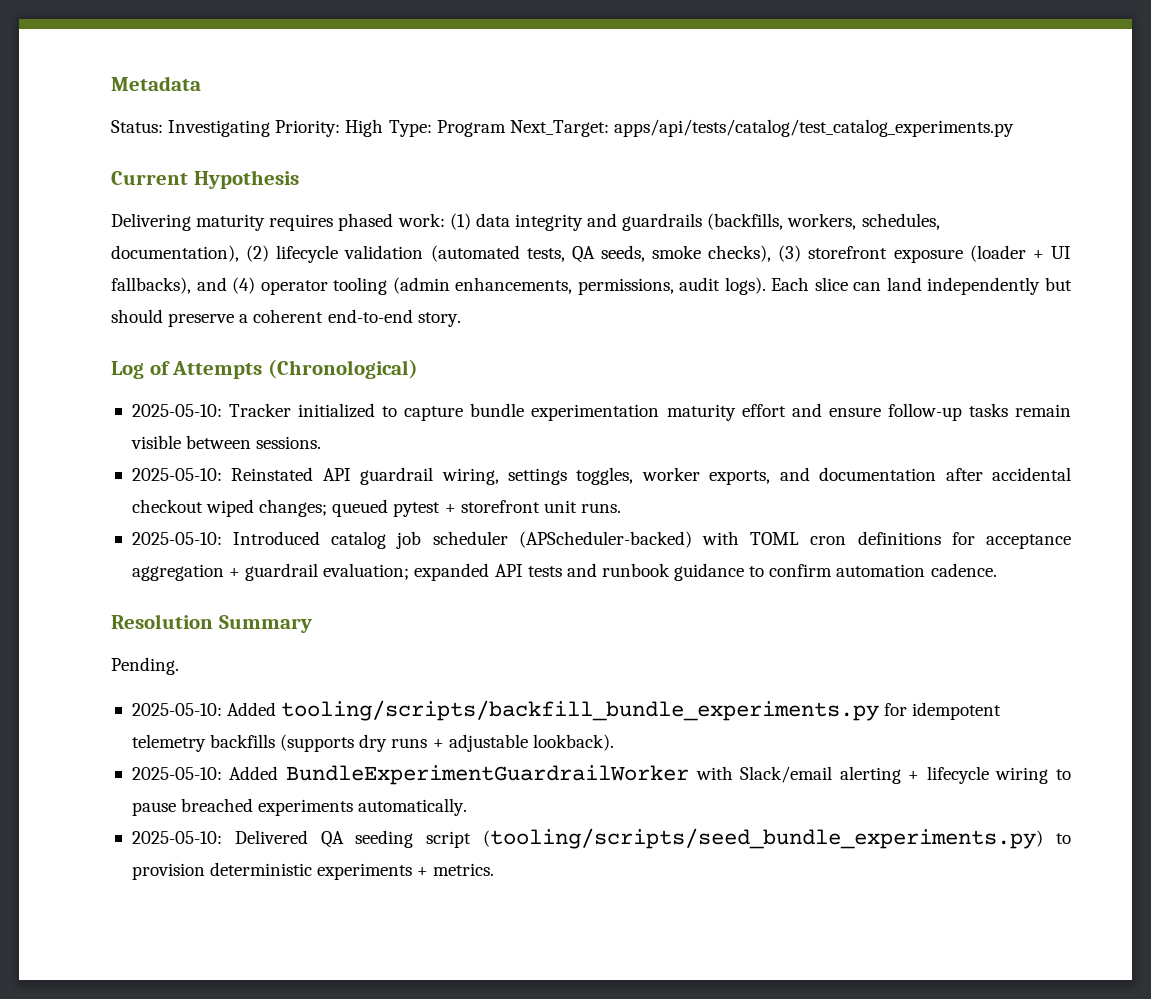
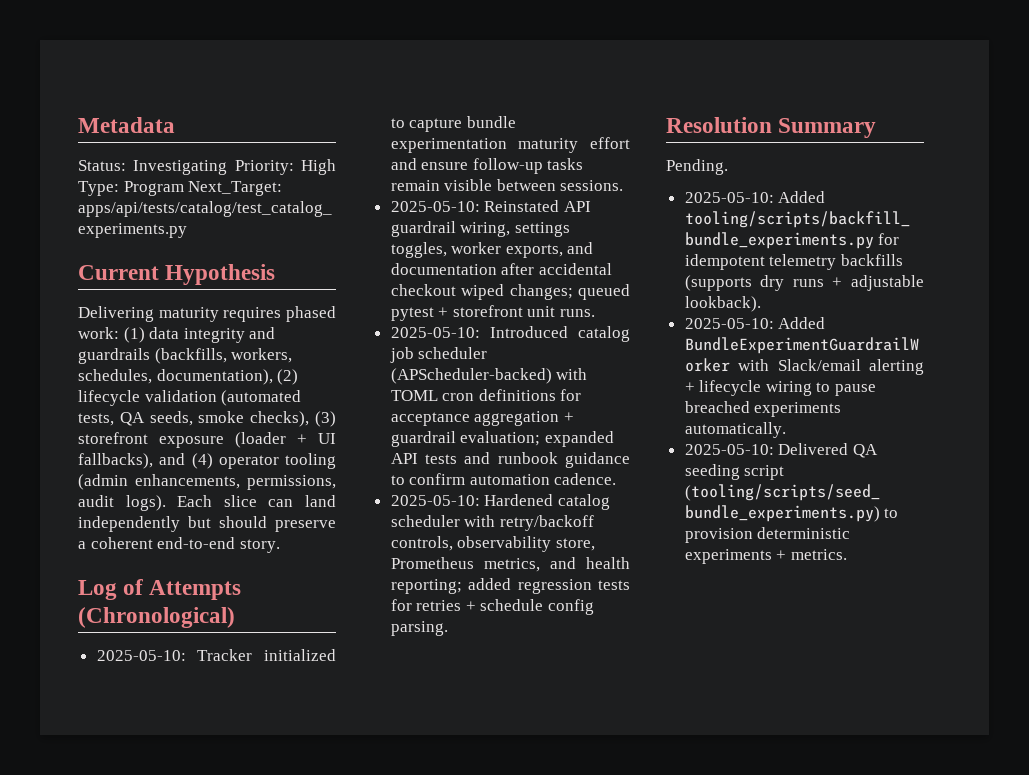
+ 2025-05-10: Hardened catalog scheduler with retry/backoff controls, observability store, Prometheus metrics, and health reporting; added regression tests for retries + schedule config parsing.

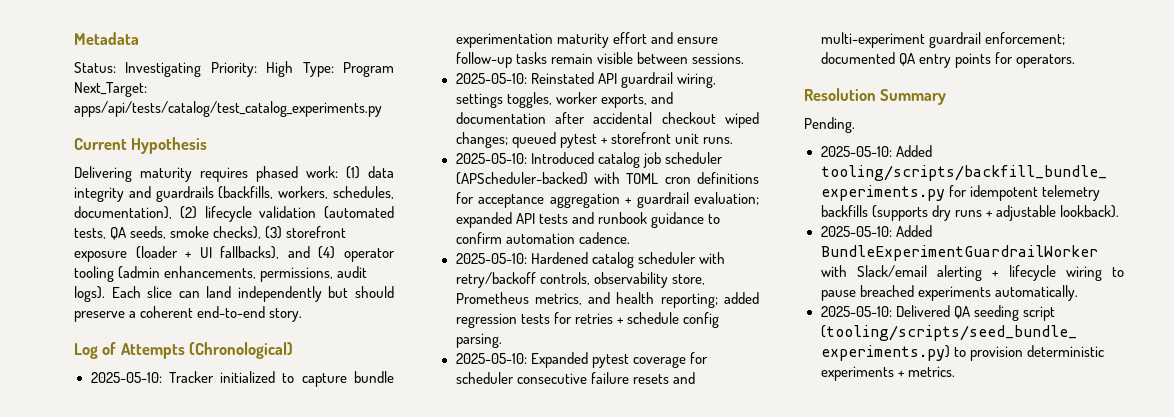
+ 2025-05-10: Expanded pytest coverage for scheduler consecutive failure resets and multi-experiment guardrail enforcement; documented QA entry points for operators.

